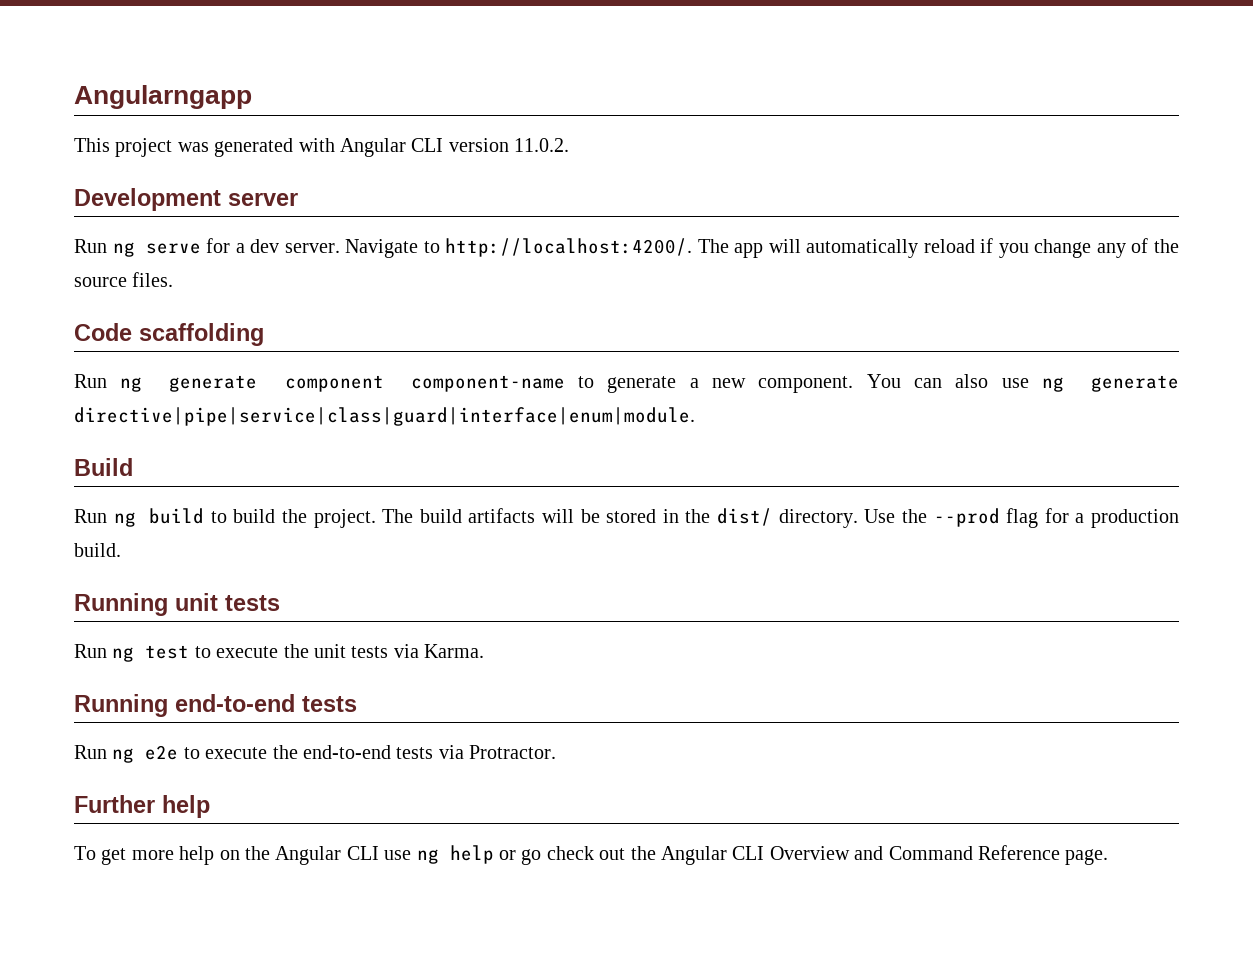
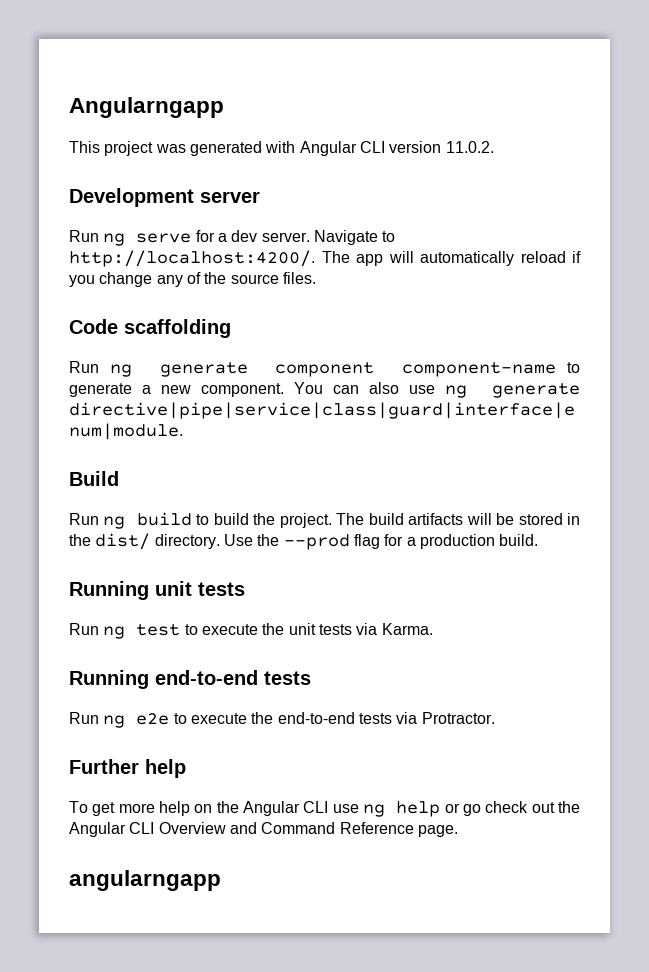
+ angularngapp

